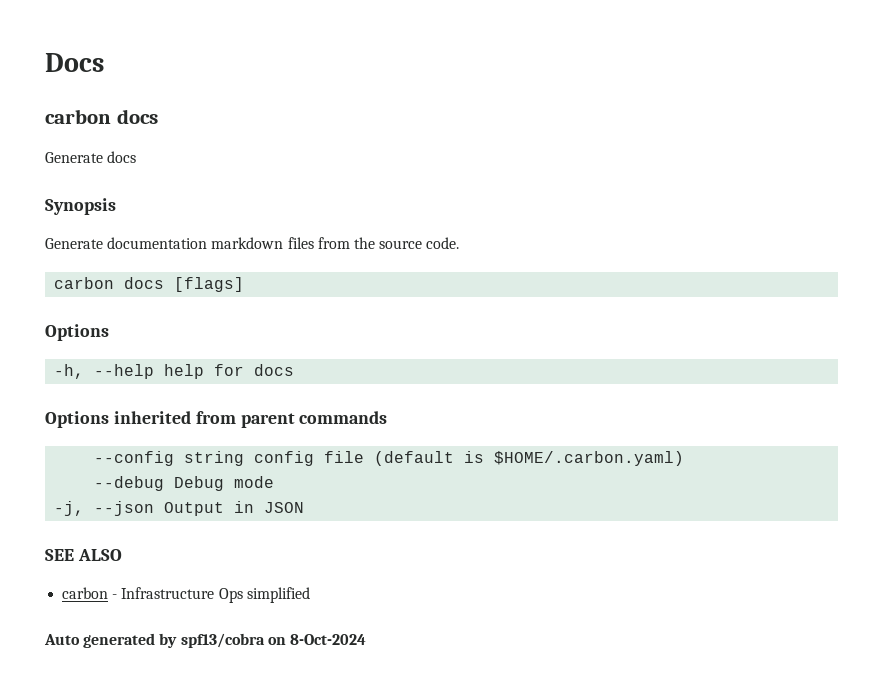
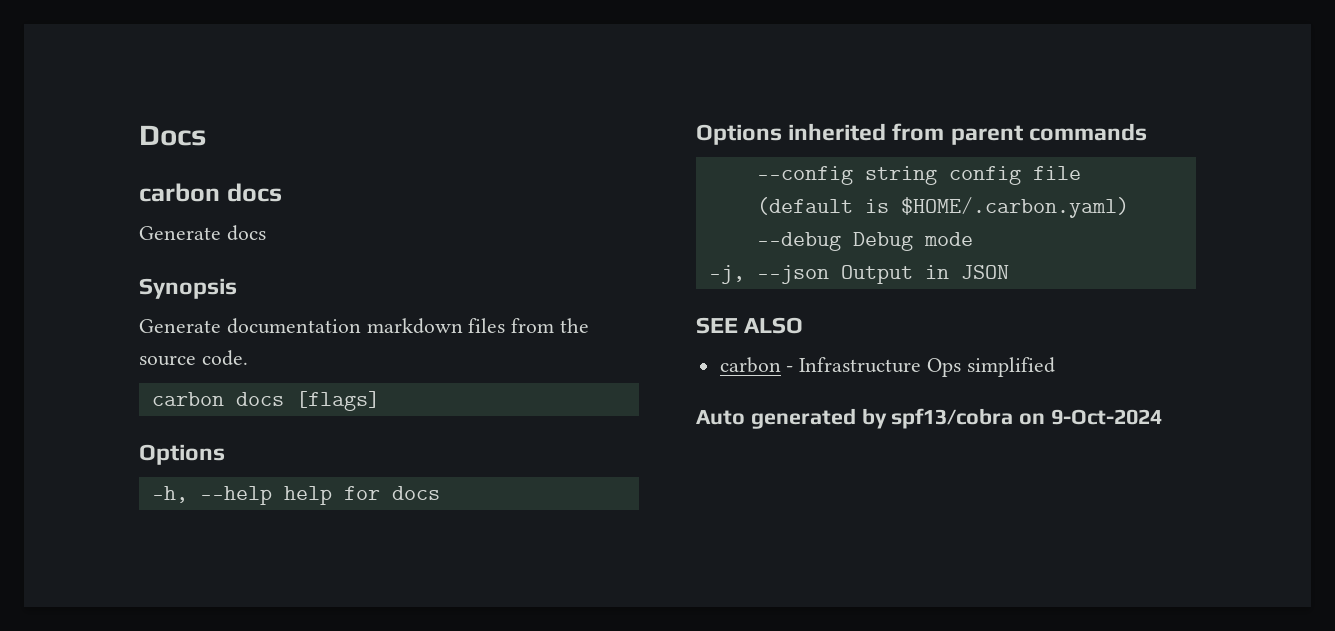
- Auto generated by spf13/cobra on 8-Oct-2024
+ Auto generated by spf13/cobra on 9-Oct-2024

